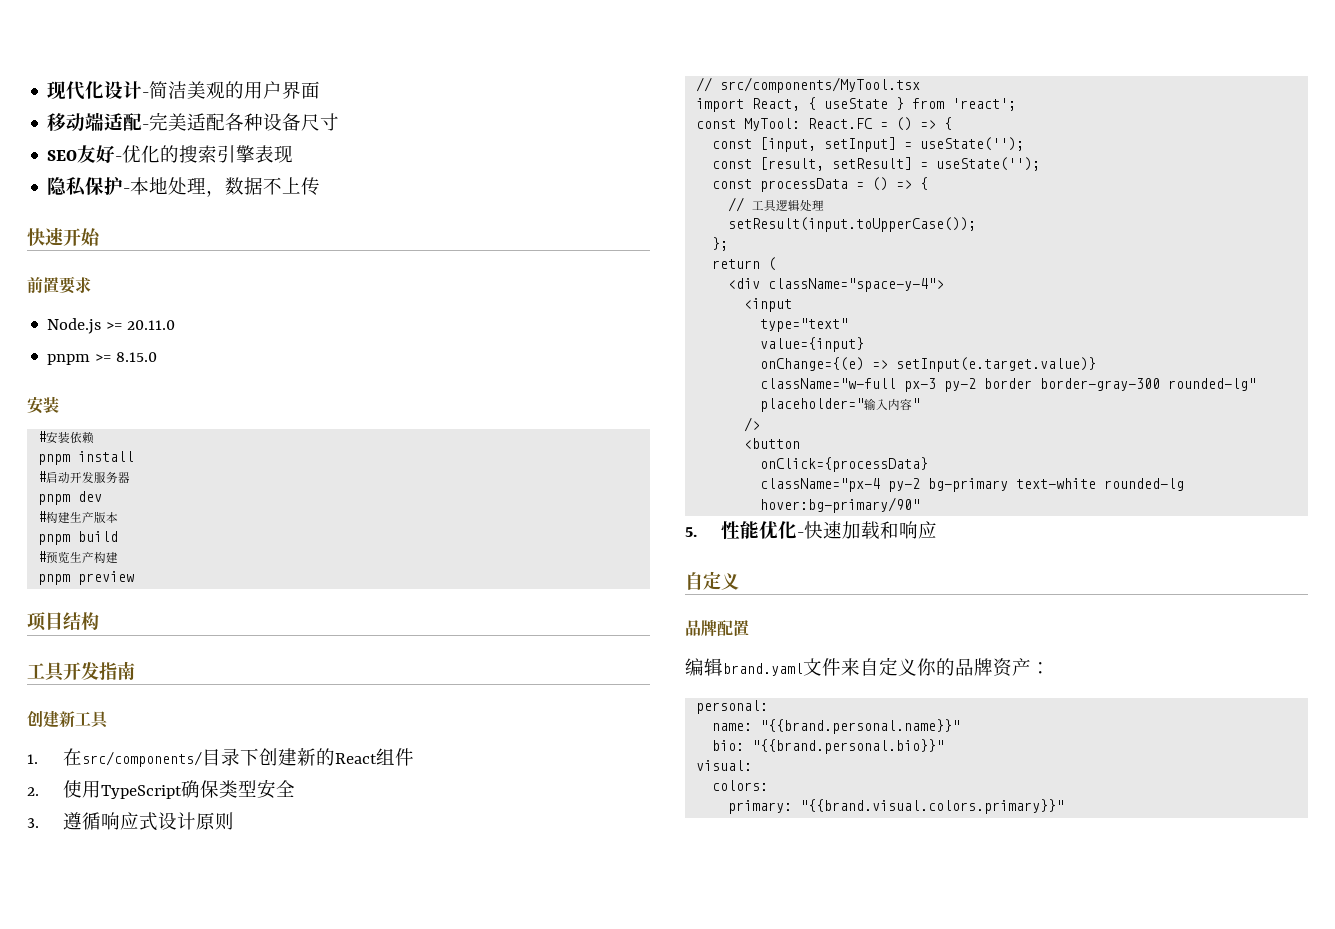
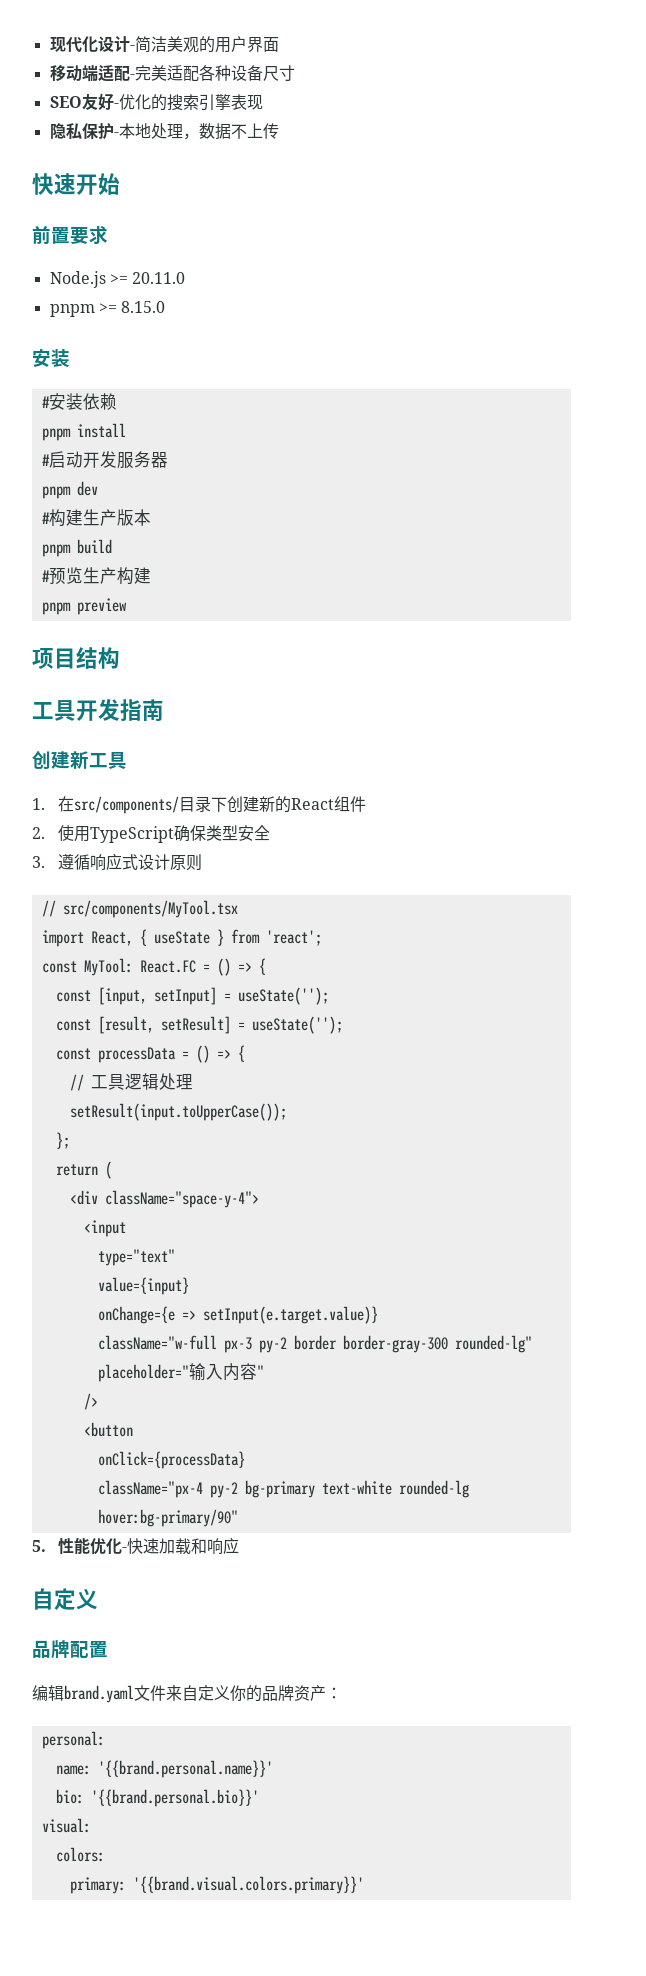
- onChange={(e) => setInput(e.target.value)}
+ onChange={e => setInput(e.target.value)}
- name: "{{brand.personal.name}}"
+ name: '{{brand.personal.name}}'
- bio: "{{brand.personal.bio}}"
+ bio: '{{brand.personal.bio}}'
- primary: "{{brand.visual.colors.primary}}"
+ primary: '{{brand.visual.colors.primary}}'

